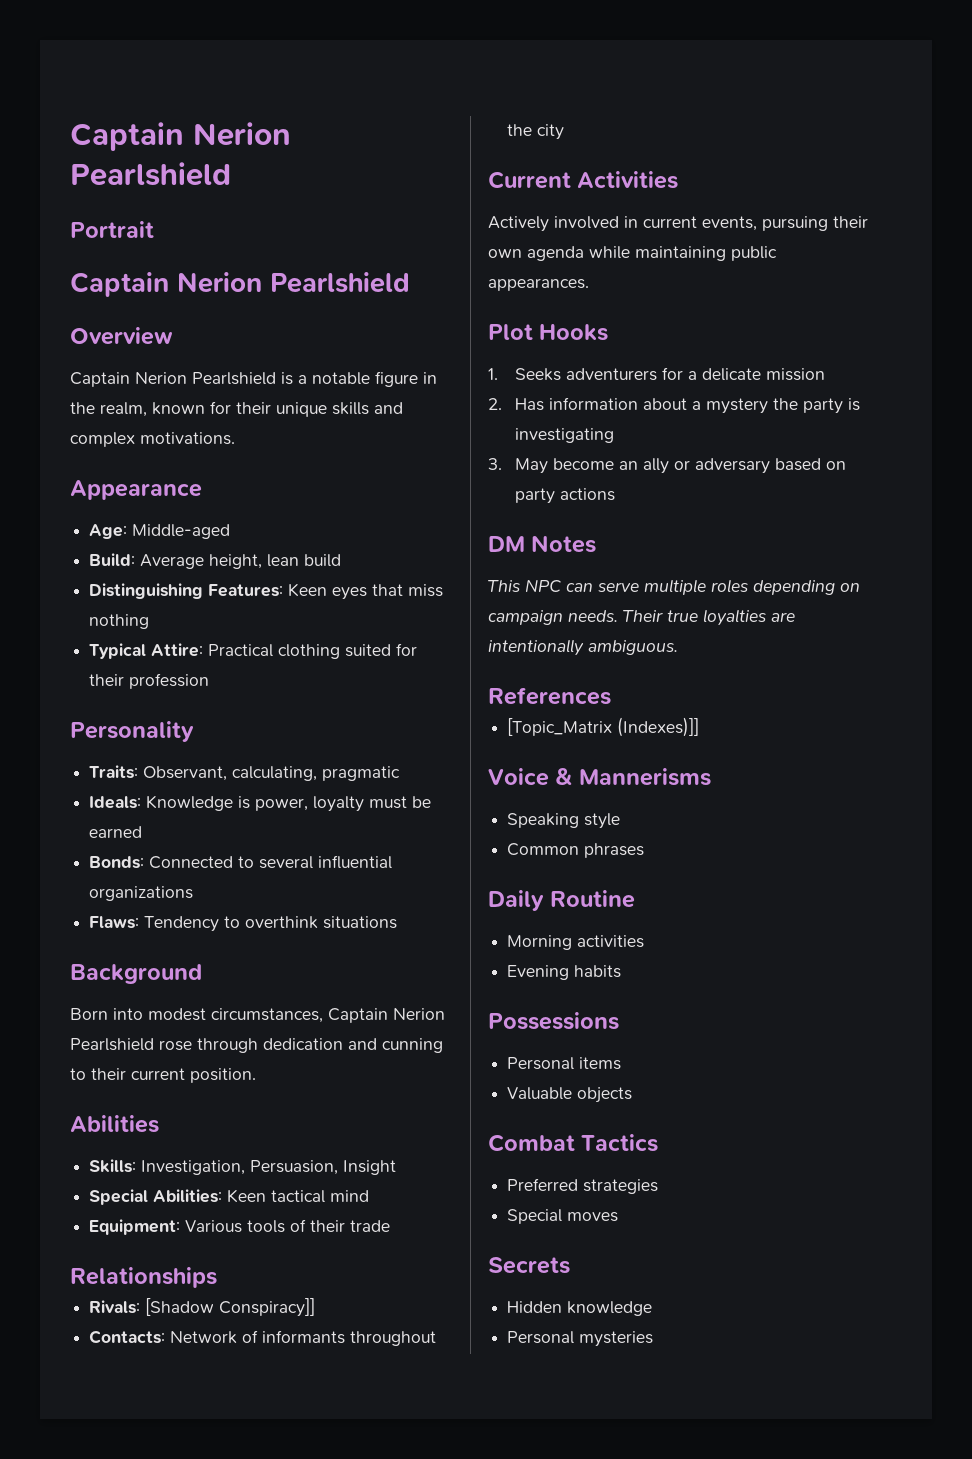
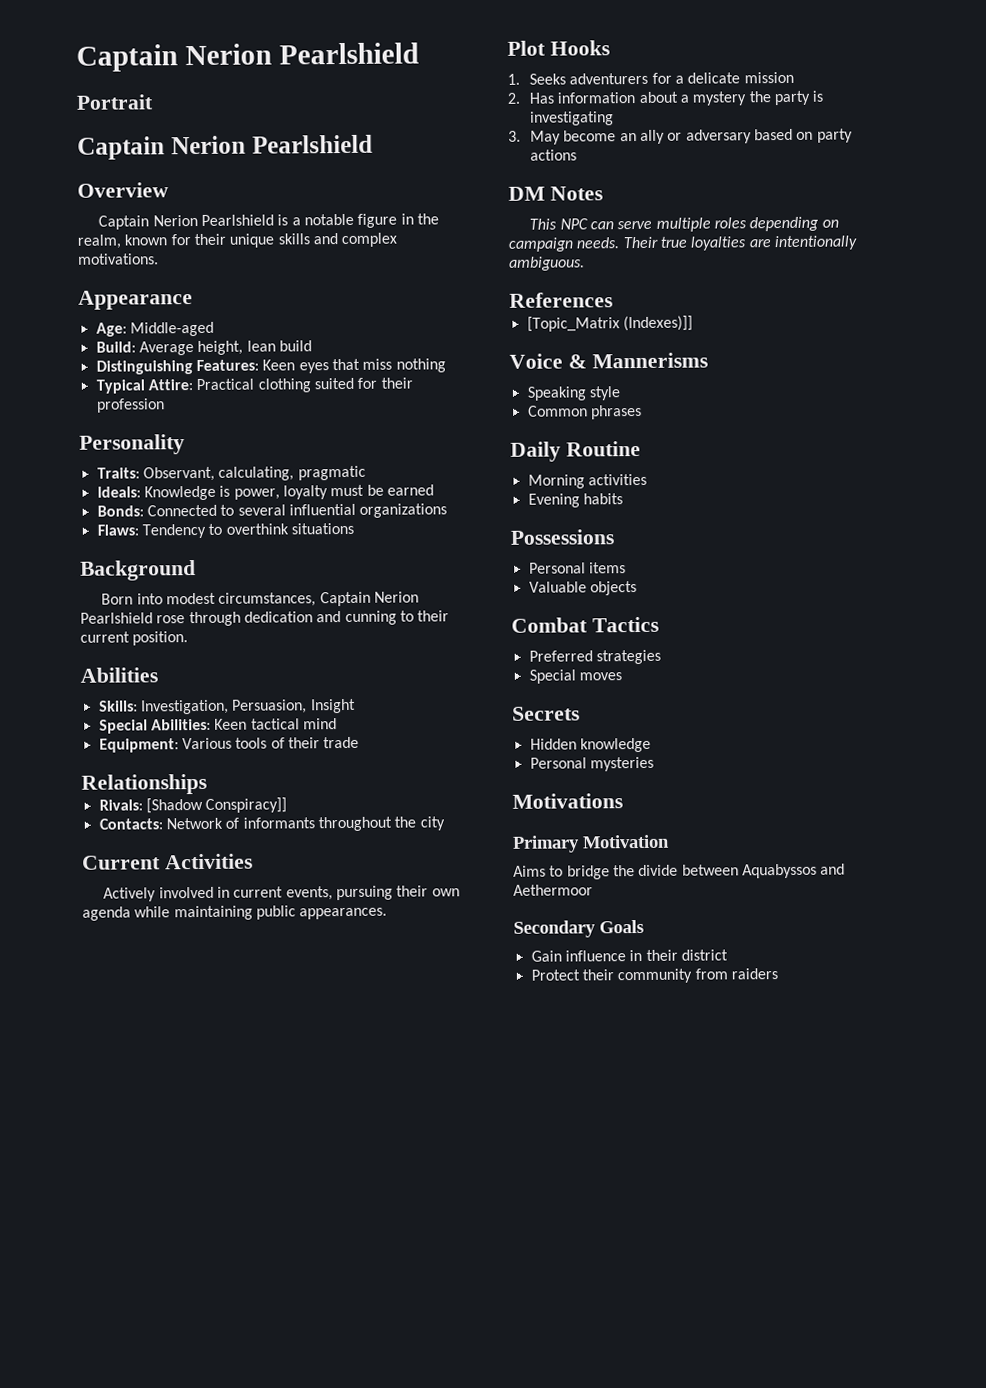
+ Motivations
+ Primary Motivation
+ Aims to bridge the divide between Aquabyssos and Aethermoor
+ Secondary Goals
+ Gain influence in their district
+ Protect their community from raiders

